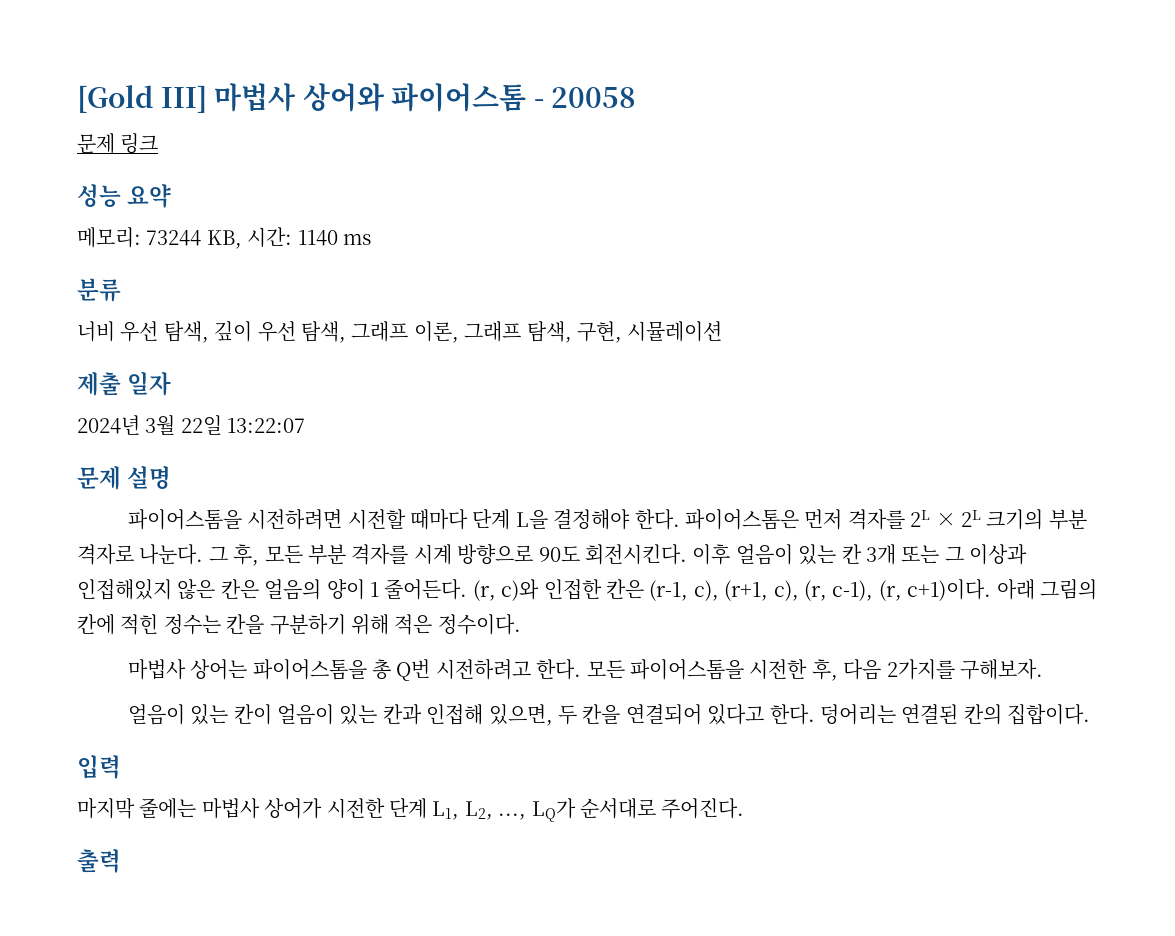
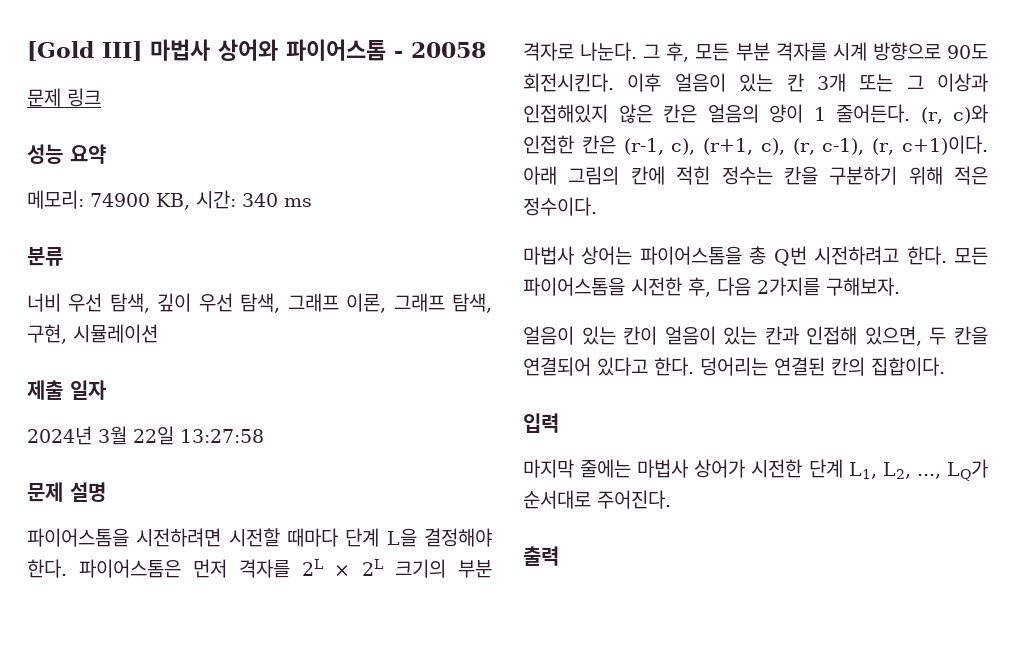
- 메모리: 73244 KB, 시간: 1140 ms
+ 메모리: 74900 KB, 시간: 340 ms
- 2024년 3월 22일 13:22:07
+ 2024년 3월 22일 13:27:58

